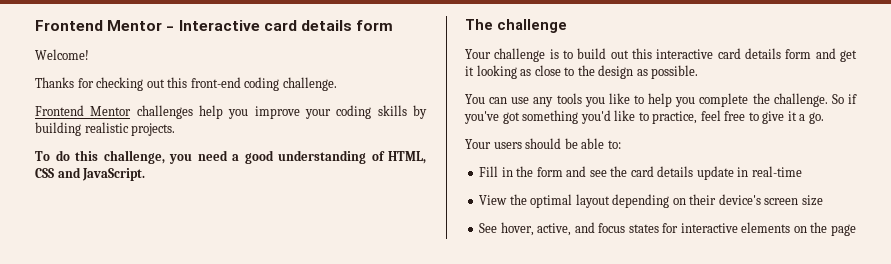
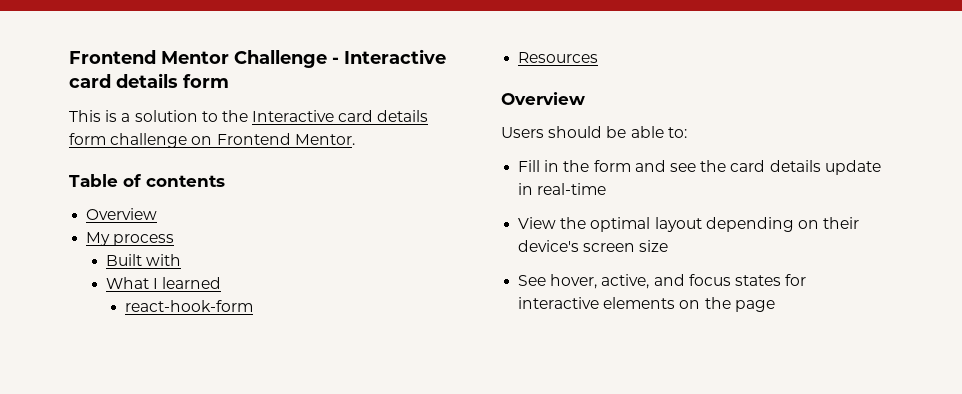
- Frontend Mentor - Interactive card details form
+ Frontend Mentor Challenge - Interactive card details form
- Welcome!
- Thanks for checking out this front-end coding challenge.
- Frontend Mentor challenges help you improve your coding skills by building realistic projects.
- To do this challenge, you need a good understanding of HTML, CSS and JavaScript.
- The challenge
- Your challenge is to build out this interactive card details form and get it looking as close to the design as possible.
- You can use any tools you like to help you complete the challenge. So if you've got something you'd like to practice, feel free to give it a go.
- Your users should be able to:
+ This is a solution to the Interactive card details form challenge on Frontend Mentor.
+ Table of contents
+ Overview
+ My process
+ Built with
+ What I learned
+ react-hook-form
+ Resources
+ Overview
+ Users should be able to:

